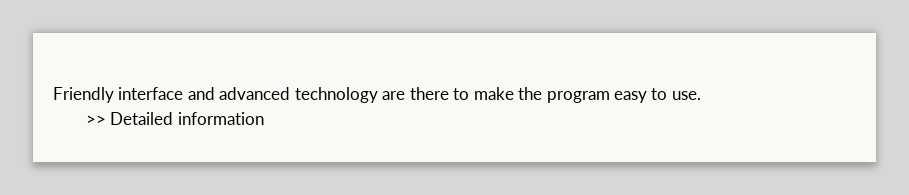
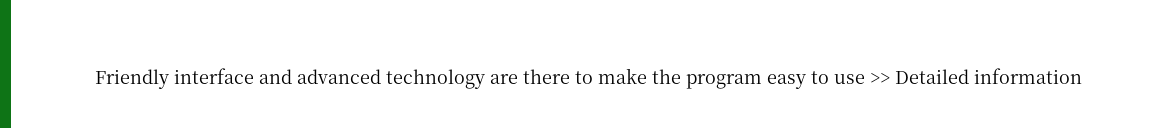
- Friendly interface and advanced technology are there to make the program easy to use.
- >> Detailed information
+ Friendly interface and advanced technology are there to make the program easy to use >> Detailed information

